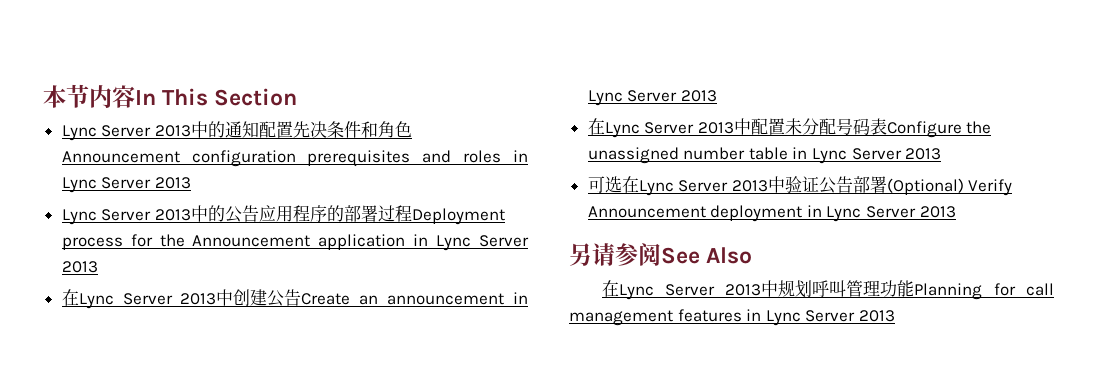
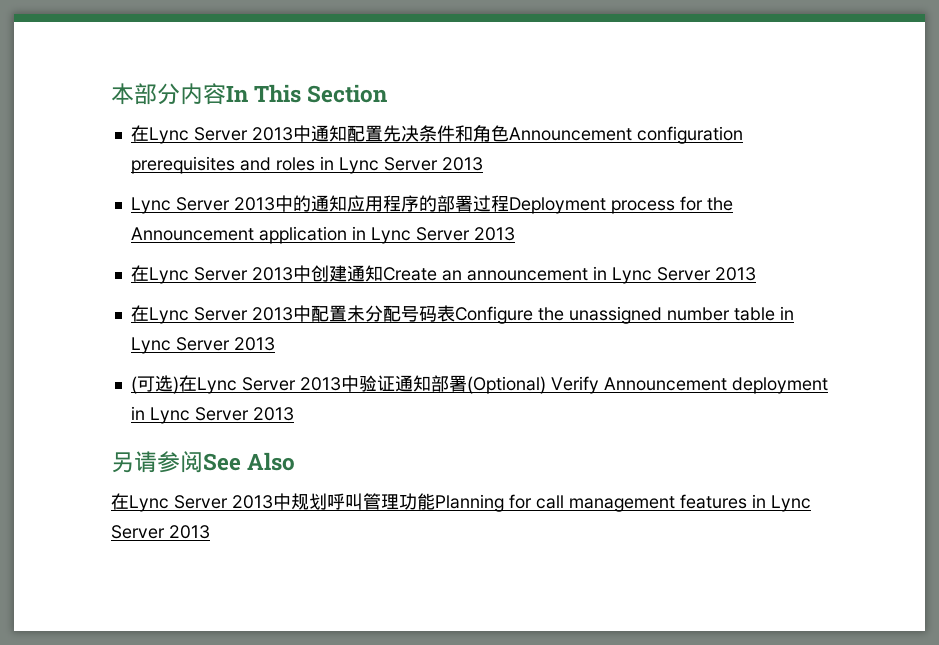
- 本节内容In This Section
+ 本部分内容In This Section
- Lync Server 2013中的通知配置先决条件和角色Announcement configuration prerequisites and roles in Lync Server 2013
+ 在Lync Server 2013中通知配置先决条件和角色Announcement configuration prerequisites and roles in Lync Server 2013
- Lync Server 2013中的公告应用程序的部署过程Deployment process for the Announcement application in Lync Server 2013
+ Lync Server 2013中的通知应用程序的部署过程Deployment process for the Announcement application in Lync Server 2013
- 在Lync Server 2013中创建公告Create an announcement in Lync Server 2013
+ 在Lync Server 2013中创建通知Create an announcement in Lync Server 2013
- 可选在Lync Server 2013中验证公告部署(Optional) Verify Announcement deployment in Lync Server 2013
+ (可选)在Lync Server 2013中验证通知部署(Optional) Verify Announcement deployment in Lync Server 2013

